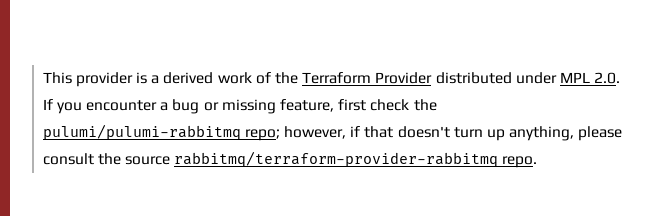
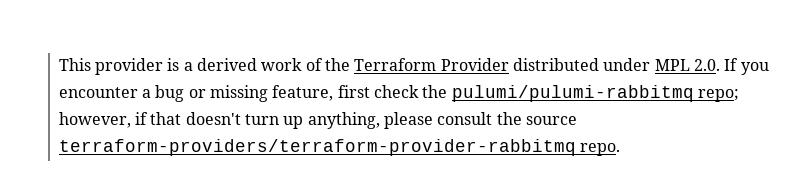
- This provider is a derived work of the Terraform Provider distributed under MPL 2.0. If you encounter a bug or missing feature, first check the pulumi/pulumi-rabbitmq repo; however, if that doesn't turn up anything, please consult the source rabbitmq/terraform-provider-rabbitmq repo.
+ This provider is a derived work of the Terraform Provider distributed under MPL 2.0. If you encounter a bug or missing feature, first check the pulumi/pulumi-rabbitmq repo; however, if that doesn't turn up anything, please consult the source terraform-providers/terraform-provider-rabbitmq repo.

